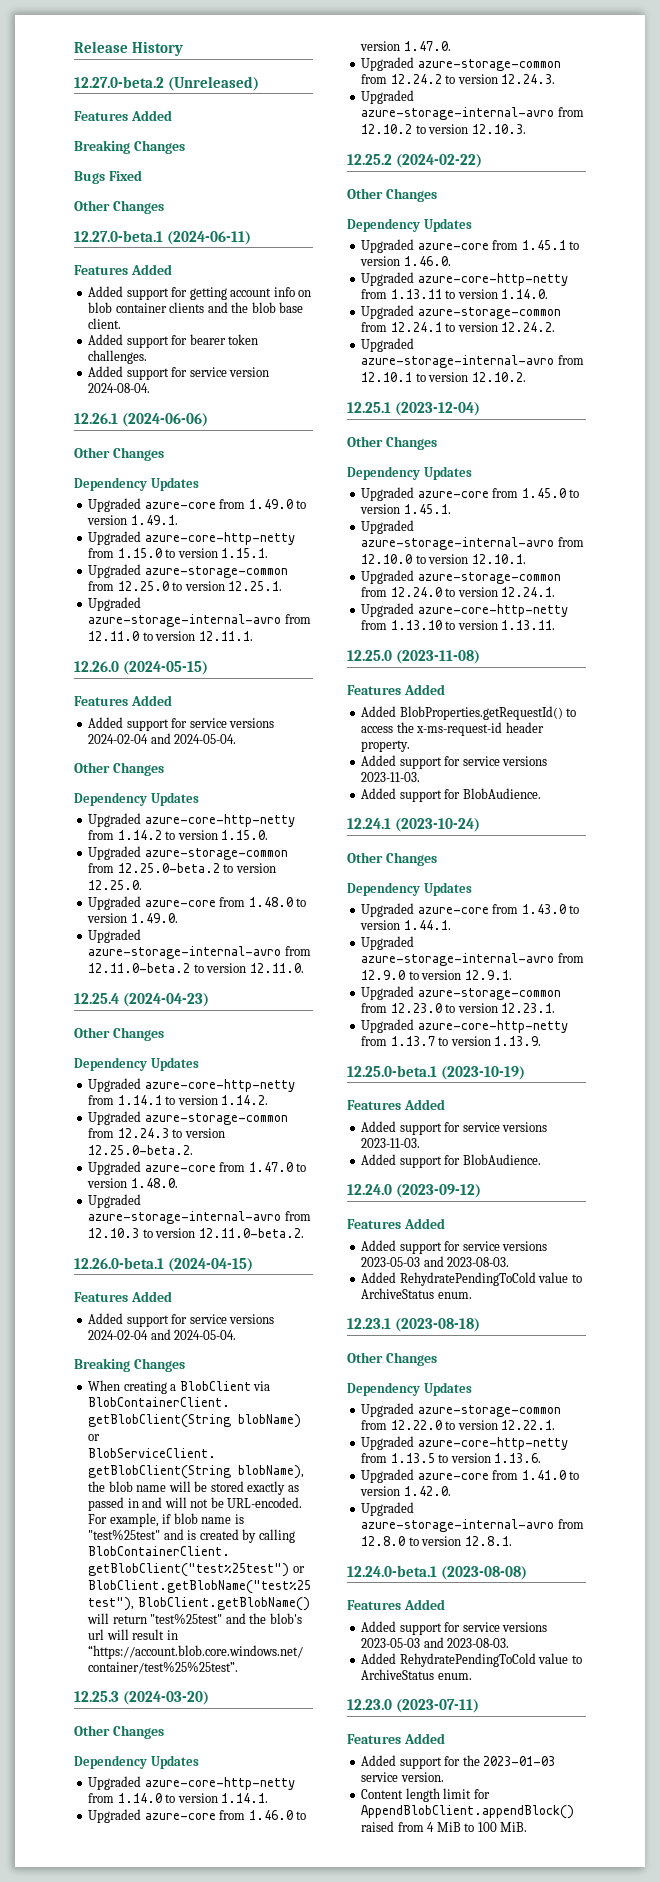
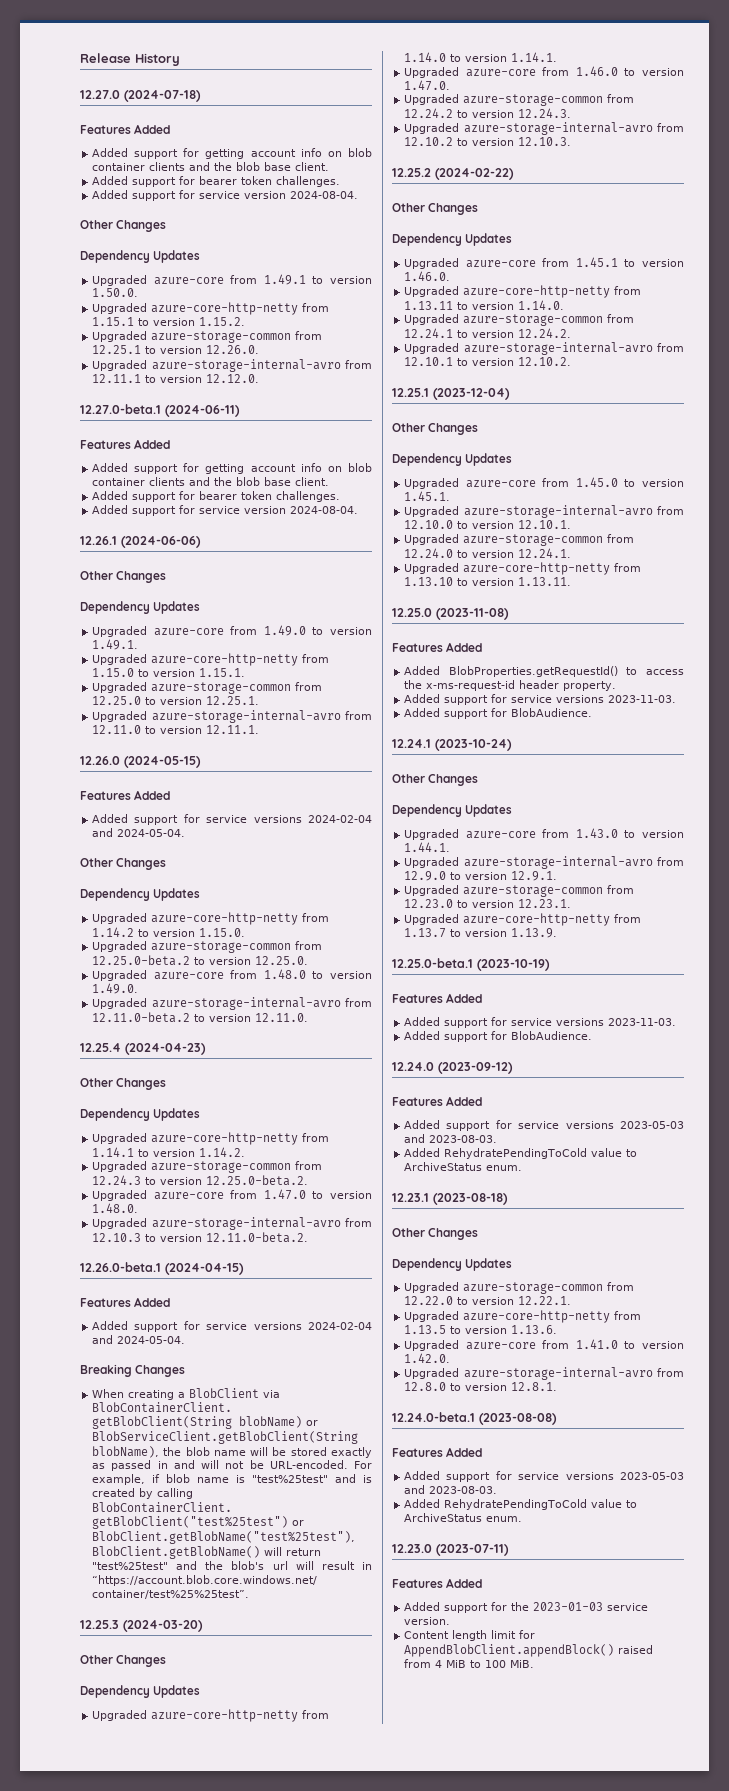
- 12.27.0-beta.2 (Unreleased)
+ 12.27.0 (2024-07-18)
  Features Added
- Breaking Changes
- Bugs Fixed
+ Added support for getting account info on blob container clients and the blob base client.
+ Added support for bearer token challenges.
+ Added support for service version 2024-08-04.
  Other Changes
+ Dependency Updates
+ Upgraded azure-core from 1.49.1 to version 1.50.0.
+ Upgraded azure-core-http-netty from 1.15.1 to version 1.15.2.
+ Upgraded azure-storage-common from 12.25.1 to version 12.26.0.
+ Upgraded azure-storage-internal-avro from 12.11.1 to version 12.12.0.

